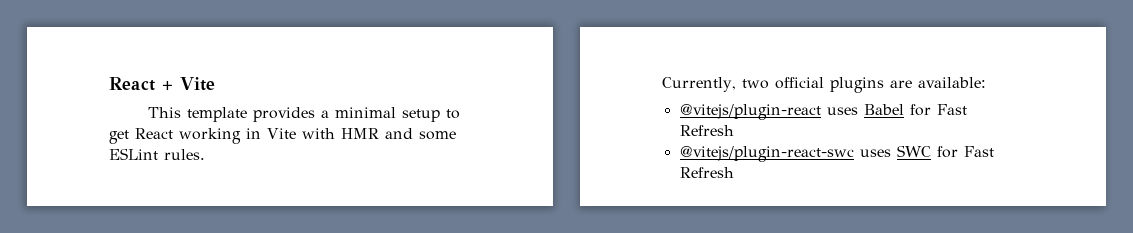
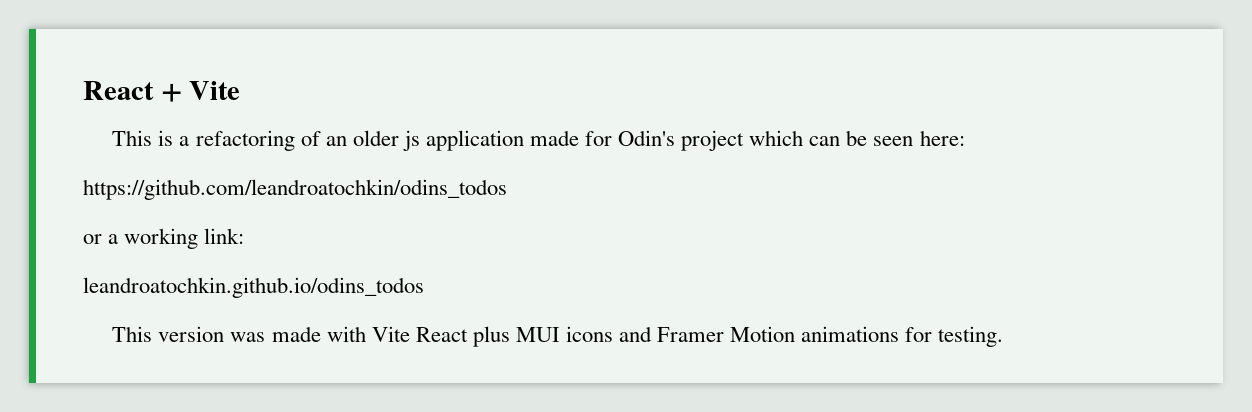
- This template provides a minimal setup to get React working in Vite with HMR and some ESLint rules.
- Currently, two official plugins are available:
- @vitejs/plugin-react uses Babel for Fast Refresh
- @vitejs/plugin-react-swc uses SWC for Fast Refresh
+ This is a refactoring of an older js application made for Odin's project which can be seen here:
+ https://github.com/leandroatochkin/odins_todos
+ or a working link:
+ leandroatochkin.github.io/odins_todos
+ This version was made with Vite React plus MUI icons and Framer Motion animations for testing.

